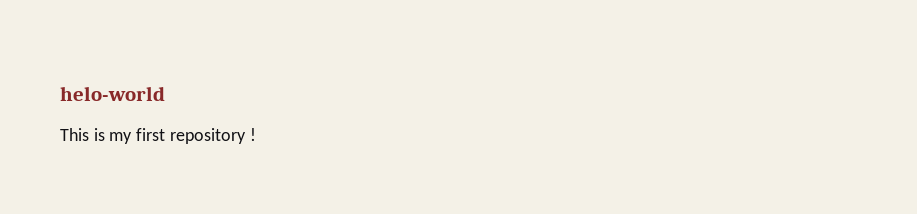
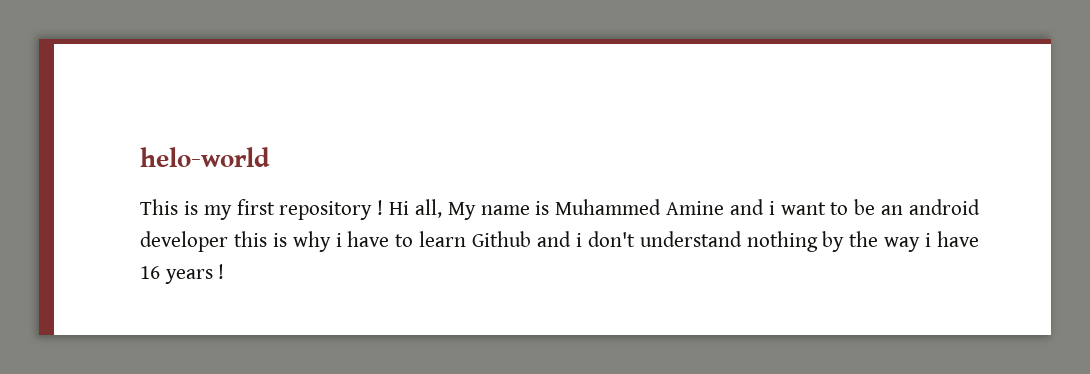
+ Hi all, My name is Muhammed Amine and i want to be an android developer this is why i have to learn Github and i don't understand nothing by the way i have 16 years !

